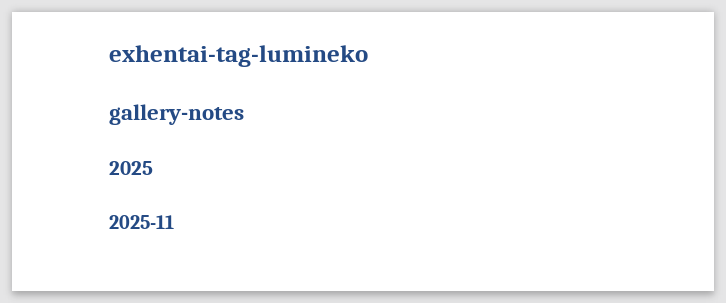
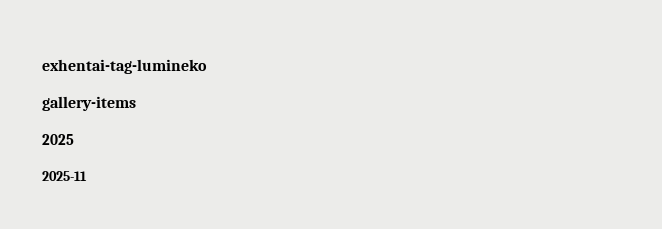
- gallery-notes
+ gallery-items

